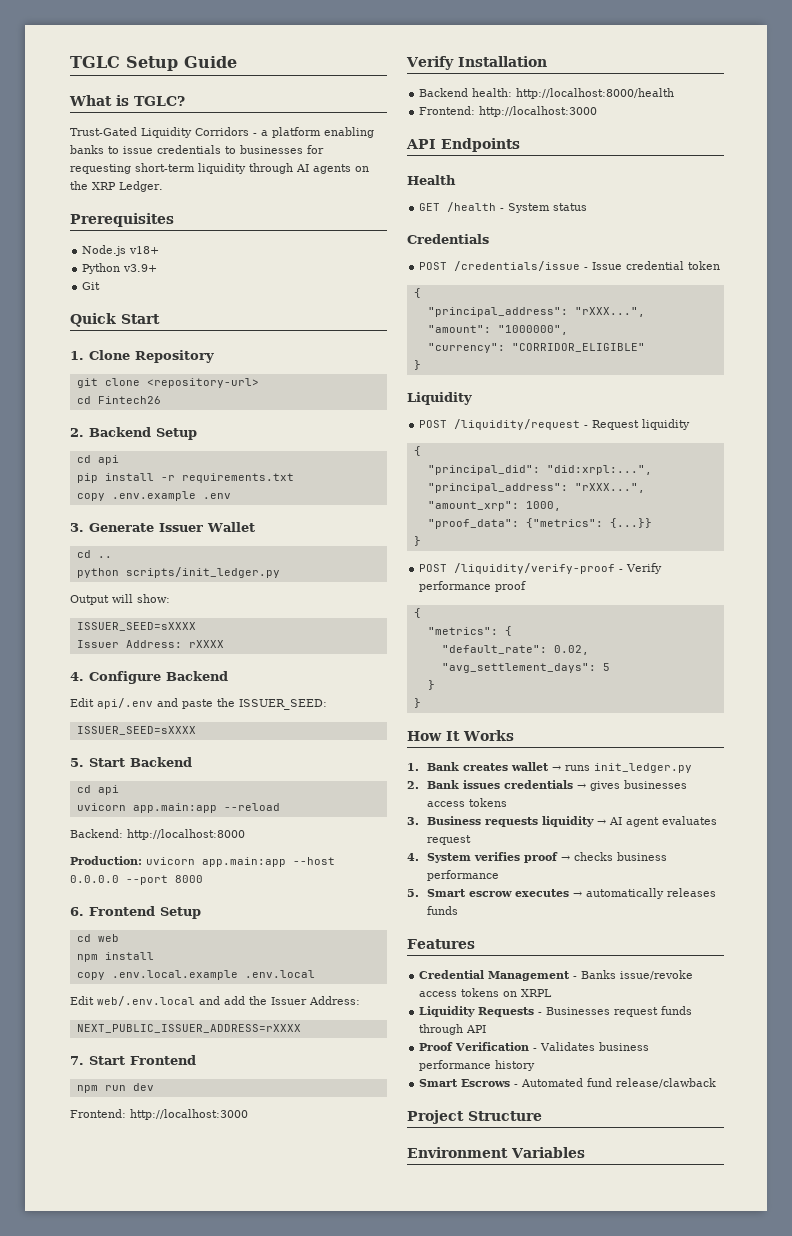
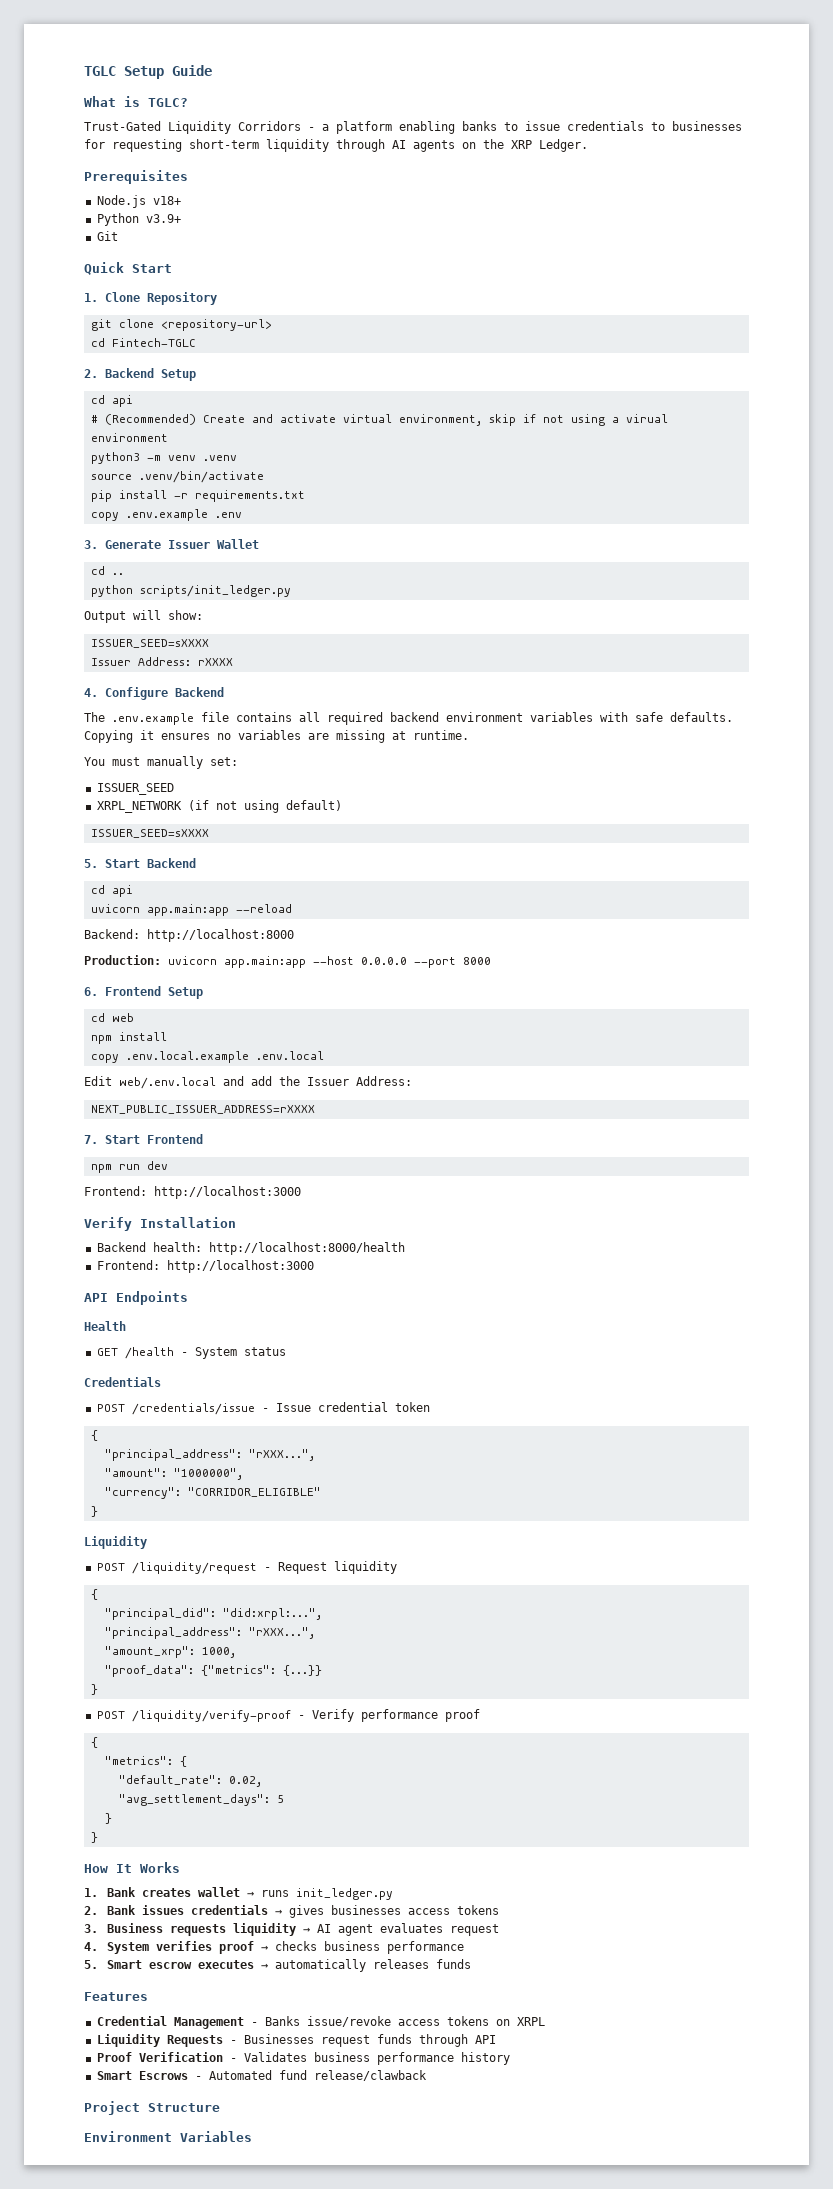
- cd Fintech26
+ cd Fintech-TGLC
+ # (Recommended) Create and activate virtual environment, skip if not using a virual environment
+ python3 -m venv .venv
+ source .venv/bin/activate
- Edit api/.env and paste the ISSUER_SEED:
+ The .env.example file contains all required backend environment variables with safe defaults. Copying it ensures no variables are missing at runtime.
+ You must manually set:
+ ISSUER_SEED
+ XRPL_NETWORK (if not using default)

